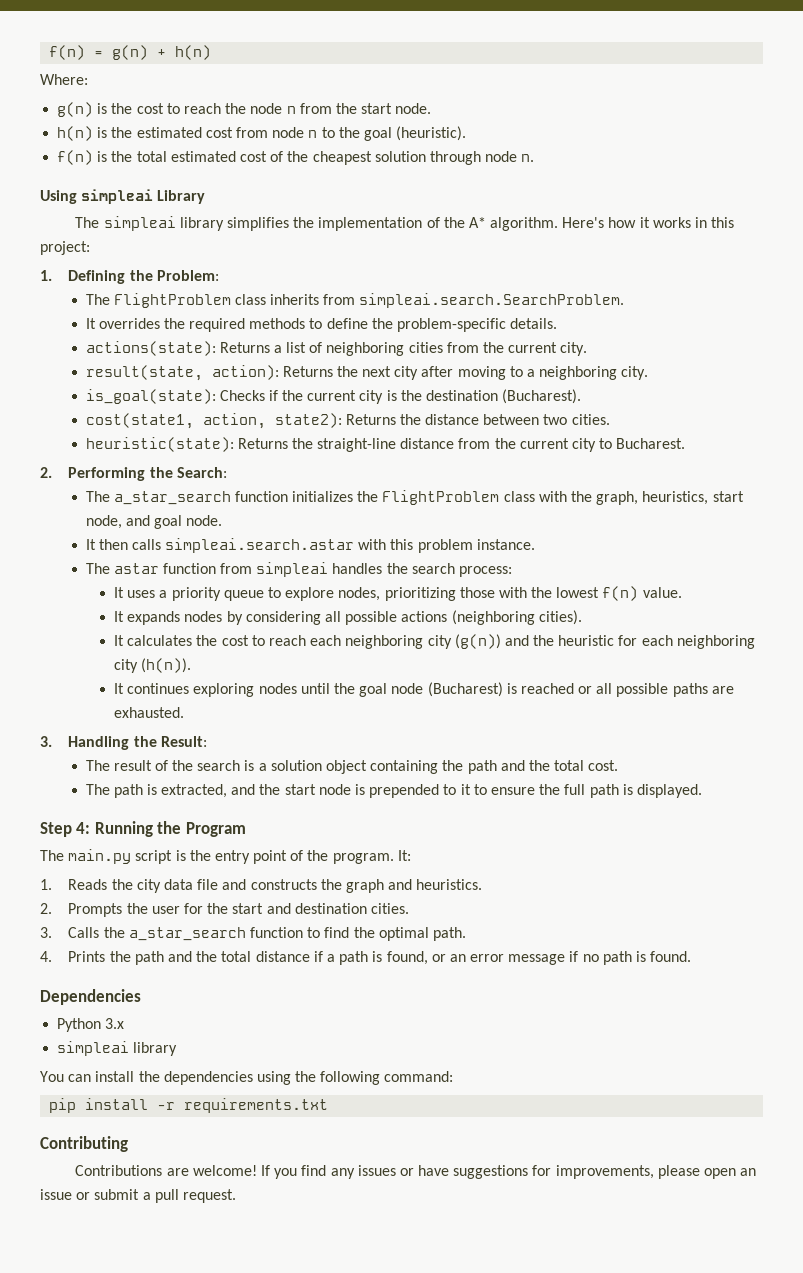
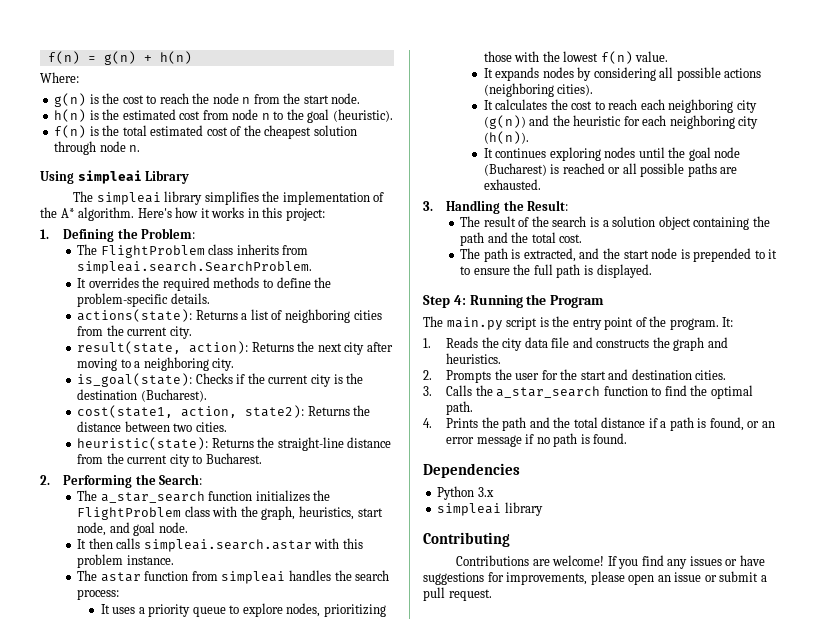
- You can install the dependencies using the following command:
- pip install -r requirements.txt

